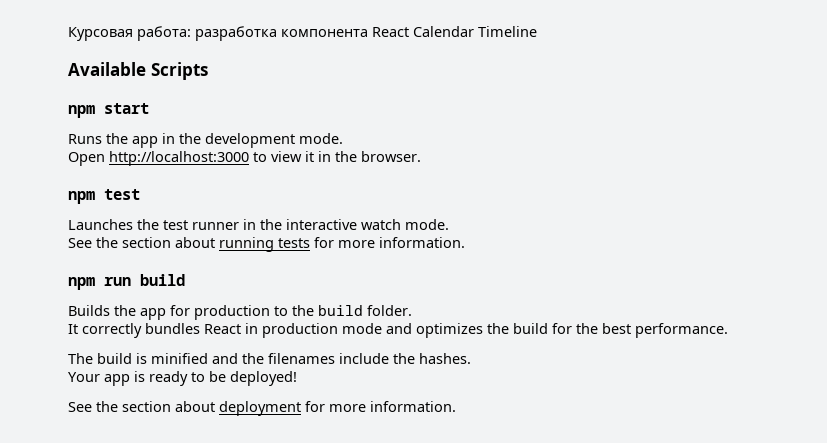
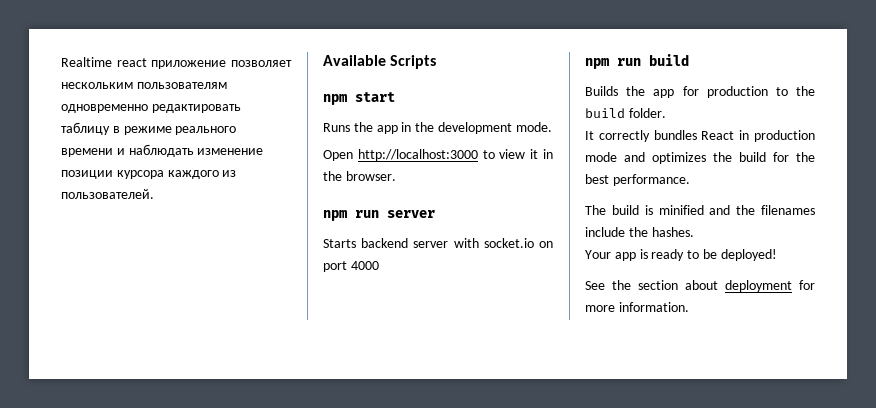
- Курсовая работа: разработка компонента React Calendar Timeline
+ Realtime react приложение позволяет нескольким пользователям одновременно редактировать таблицу в режиме реального времени и наблюдать изменение позиции курсора каждого из пользователей.
- npm test
- Launches the test runner in the interactive watch mode.
- See the section about running tests for more information.
+ npm run server
+ Starts backend server with socket.io on port 4000

